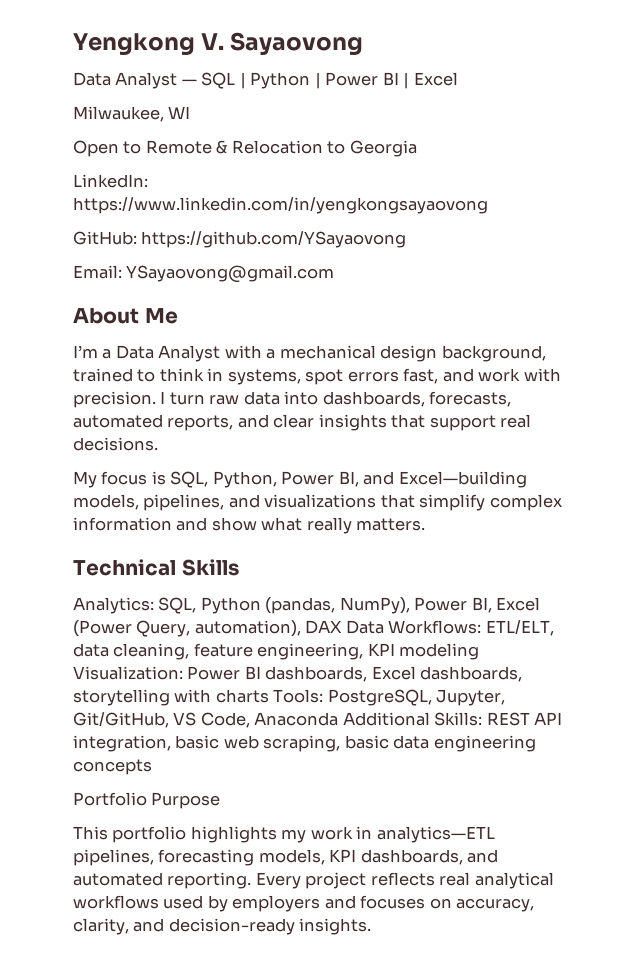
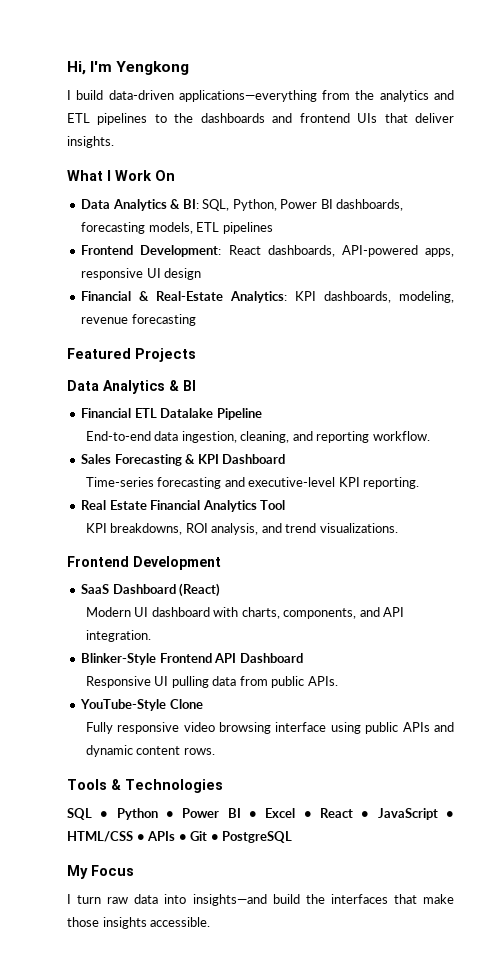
- Yengkong V. Sayaovong
- Data Analyst — SQL | Python | Power BI | Excel
- Milwaukee, WI
- Open to Remote & Relocation to Georgia
- LinkedIn: https://www.linkedin.com/in/yengkongsayaovong
- GitHub: https://github.com/YSayaovong
- Email: YSayaovong@gmail.com
- About Me
- I’m a Data Analyst with a mechanical design background, trained to think in systems, spot errors fast, and work with precision. I turn raw data into dashboards, forecasts, automated reports, and clear insights that support real decisions.
- My focus is SQL, Python, Power BI, and Excel—building models, pipelines, and visualizations that simplify complex information and show what really matters.
- Technical Skills
- Analytics: SQL, Python (pandas, NumPy), Power BI, Excel (Power Query, automation), DAX Data Workflows: ETL/ELT, data cleaning, feature engineering, KPI modeling Visualization: Power BI dashboards, Excel dashboards, storytelling with charts Tools: PostgreSQL, Jupyter, Git/GitHub, VS Code, Anaconda Additional Skills: REST API integration, basic web scraping, basic data engineering concepts
- Portfolio Purpose
- This portfolio highlights my work in analytics—ETL pipelines, forecasting models, KPI dashboards, and automated reporting. Every project reflects real analytical workflows used by employers and focuses on accuracy, clarity, and decision-ready insights.
+ Hi, I'm Yengkong
+ I build data-driven applications—everything from the analytics and ETL pipelines to the dashboards and frontend UIs that deliver insights.
+ What I Work On
+ Data Analytics & BI: SQL, Python, Power BI dashboards, forecasting models, ETL pipelines
+ Frontend Development: React dashboards, API-powered apps, responsive UI design
+ Financial & Real-Estate Analytics: KPI dashboards, modeling, revenue forecasting
+ Featured Projects
+ Data Analytics & BI
+ Financial ETL Datalake Pipeline
+ End-to-end data ingestion, cleaning, and reporting workflow.
+ Sales Forecasting & KPI Dashboard
+ Time-series forecasting and executive-level KPI reporting.
+ Real Estate Financial Analytics Tool
+ KPI breakdowns, ROI analysis, and trend visualizations.
+ Frontend Development
+ SaaS Dashboard (React)
+ Modern UI dashboard with charts, components, and API integration.
+ Blinker-Style Frontend API Dashboard
+ Responsive UI pulling data from public APIs.
+ YouTube-Style Clone
+ Fully responsive video browsing interface using public APIs and dynamic content rows.
+ Tools & Technologies
+ SQL • Python • Power BI • Excel • React • JavaScript • HTML/CSS • APIs • Git • PostgreSQL
+ My Focus
+ I turn raw data into insights—and build the interfaces that make those insights accessible.

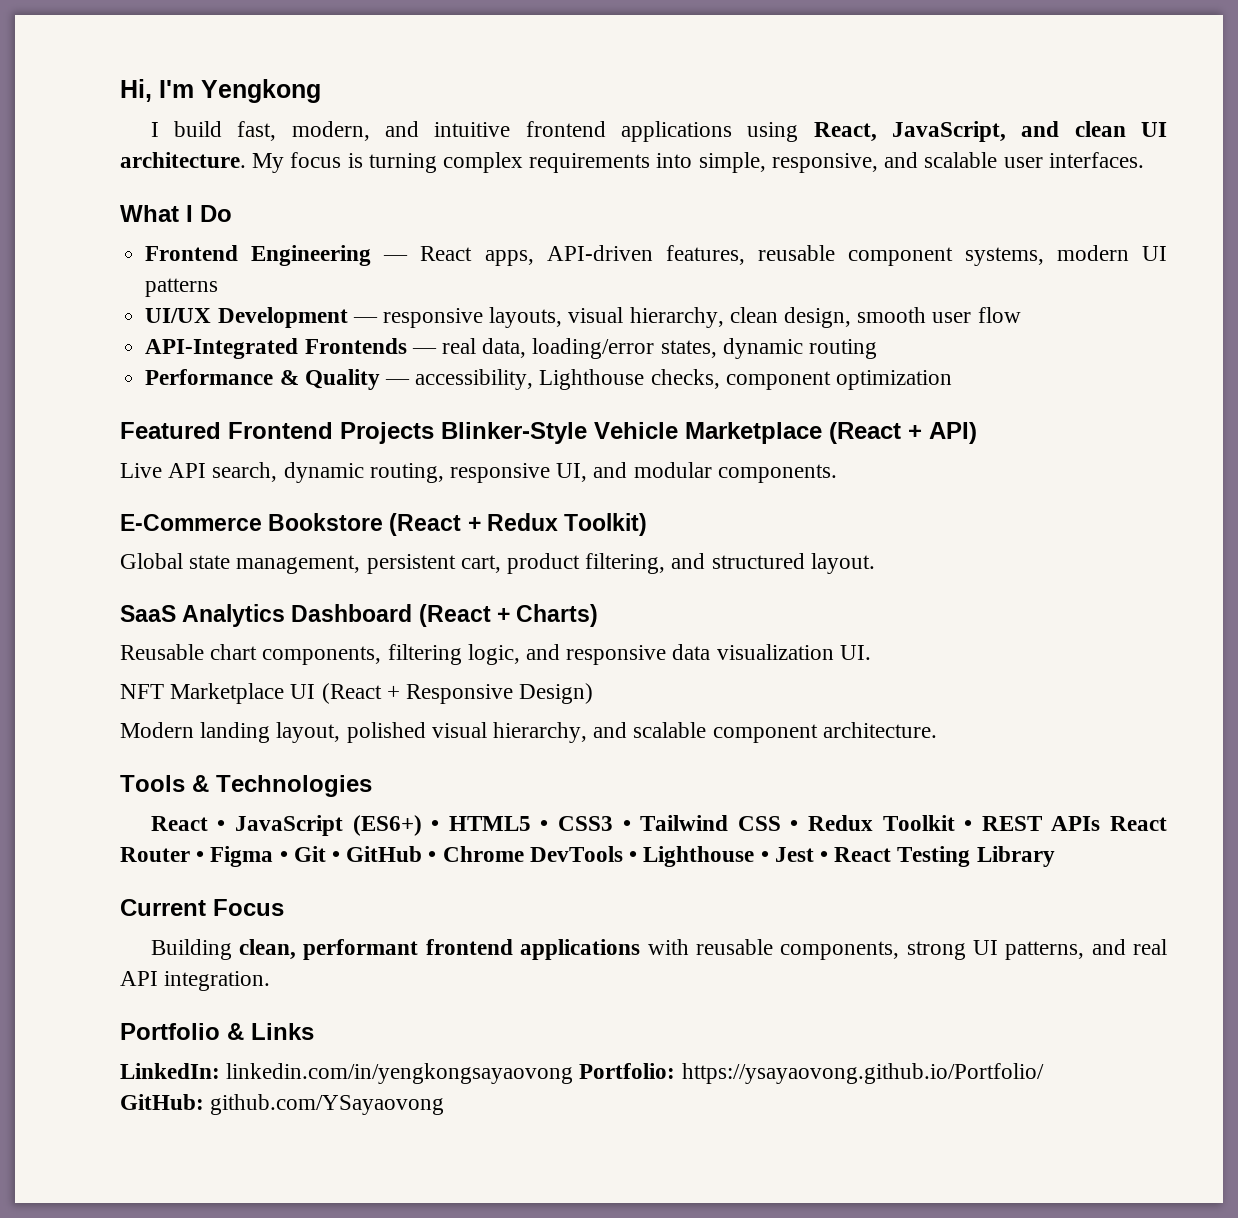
- I build data-driven applications—everything from the analytics and ETL pipelines to the dashboards and frontend UIs that deliver insights.
- What I Work On
- Data Analytics & BI: SQL, Python, Power BI dashboards, forecasting models, ETL pipelines
- Frontend Development: React dashboards, API-powered apps, responsive UI design
- Financial & Real-Estate Analytics: KPI dashboards, modeling, revenue forecasting
+ I build fast, modern, and intuitive frontend applications using React, JavaScript, and clean UI architecture. My focus is turning complex requirements into simple, responsive, and scalable user interfaces.
+ What I Do
+ Frontend Engineering — React apps, API-driven features, reusable component systems, modern UI patterns
+ UI/UX Development — responsive layouts, visual hierarchy, clean design, smooth user flow
+ API-Integrated Frontends — real data, loading/error states, dynamic routing
+ Performance & Quality — accessibility, Lighthouse checks, component optimization
- Featured Projects
- Data Analytics & BI
- Financial ETL Datalake Pipeline
- End-to-end data ingestion, cleaning, and reporting workflow.
- Sales Forecasting & KPI Dashboard
- Time-series forecasting and executive-level KPI reporting.
- Real Estate Financial Analytics Tool
- KPI breakdowns, ROI analysis, and trend visualizations.
- Frontend Development
- SaaS Dashboard (React)
- Modern UI dashboard with charts, components, and API integration.
- Blinker-Style Frontend API Dashboard
- Responsive UI pulling data from public APIs.
- YouTube-Style Clone
- Fully responsive video browsing interface using public APIs and dynamic content rows.
+ Featured Frontend Projects Blinker-Style Vehicle Marketplace (React + API)
+ Live API search, dynamic routing, responsive UI, and modular components.
+ E-Commerce Bookstore (React + Redux Toolkit)
+ Global state management, persistent cart, product filtering, and structured layout.
+ SaaS Analytics Dashboard (React + Charts)
+ Reusable chart components, filtering logic, and responsive data visualization UI.
+ NFT Marketplace UI (React + Responsive Design)
+ Modern landing layout, polished visual hierarchy, and scalable component architecture.
  Tools & Technologies
- SQL • Python • Power BI • Excel • React • JavaScript • HTML/CSS • APIs • Git • PostgreSQL
- My Focus
- I turn raw data into insights—and build the interfaces that make those insights accessible.
+ React • JavaScript (ES6+) • HTML5 • CSS3 • Tailwind CSS • Redux Toolkit • REST APIs React Router • Figma • Git • GitHub • Chrome DevTools • Lighthouse • Jest • React Testing Library
+ Current Focus
+ Building clean, performant frontend applications with reusable components, strong UI patterns, and real API integration.
+ Portfolio & Links
+ LinkedIn: linkedin.com/in/yengkongsayaovong Portfolio: https://ysayaovong.github.io/Portfolio/
+ GitHub: github.com/YSayaovong

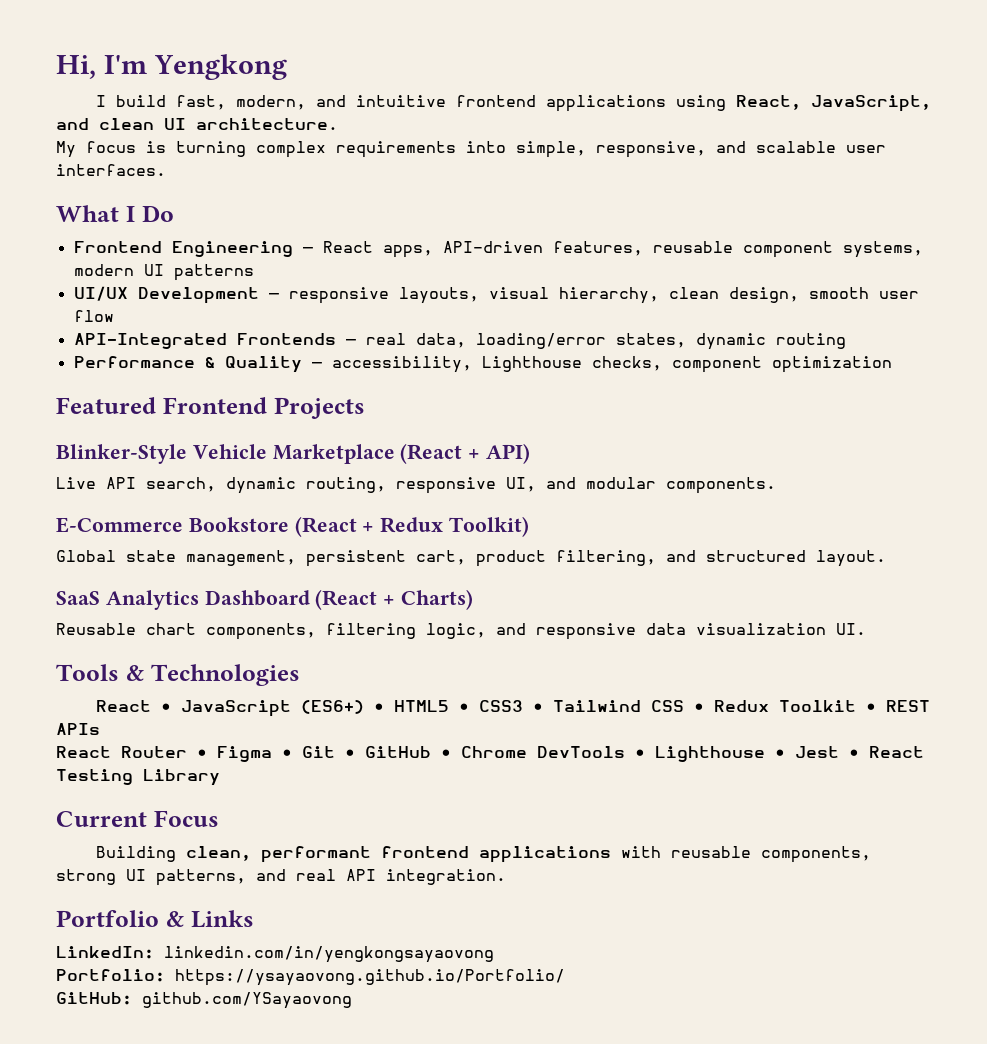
- I build fast, modern, and intuitive frontend applications using React, JavaScript, and clean UI architecture. My focus is turning complex requirements into simple, responsive, and scalable user interfaces.
+ I build fast, modern, and intuitive frontend applications using React, JavaScript, and clean UI architecture.
+ My focus is turning complex requirements into simple, responsive, and scalable user interfaces.
- Featured Frontend Projects Blinker-Style Vehicle Marketplace (React + API)
+ Featured Frontend Projects
+ Blinker-Style Vehicle Marketplace (React + API)
- NFT Marketplace UI (React + Responsive Design)
- Modern landing layout, polished visual hierarchy, and scalable component architecture.
- React • JavaScript (ES6+) • HTML5 • CSS3 • Tailwind CSS • Redux Toolkit • REST APIs React Router • Figma • Git • GitHub • Chrome DevTools • Lighthouse • Jest • React Testing Library
+ React • JavaScript (ES6+) • HTML5 • CSS3 • Tailwind CSS • Redux Toolkit • REST APIs
+ React Router • Figma • Git • GitHub • Chrome DevTools • Lighthouse • Jest • React Testing Library
- LinkedIn: linkedin.com/in/yengkongsayaovong Portfolio: https://ysayaovong.github.io/Portfolio/
+ LinkedIn: linkedin.com/in/yengkongsayaovong
+ Portfolio: https://ysayaovong.github.io/Portfolio/

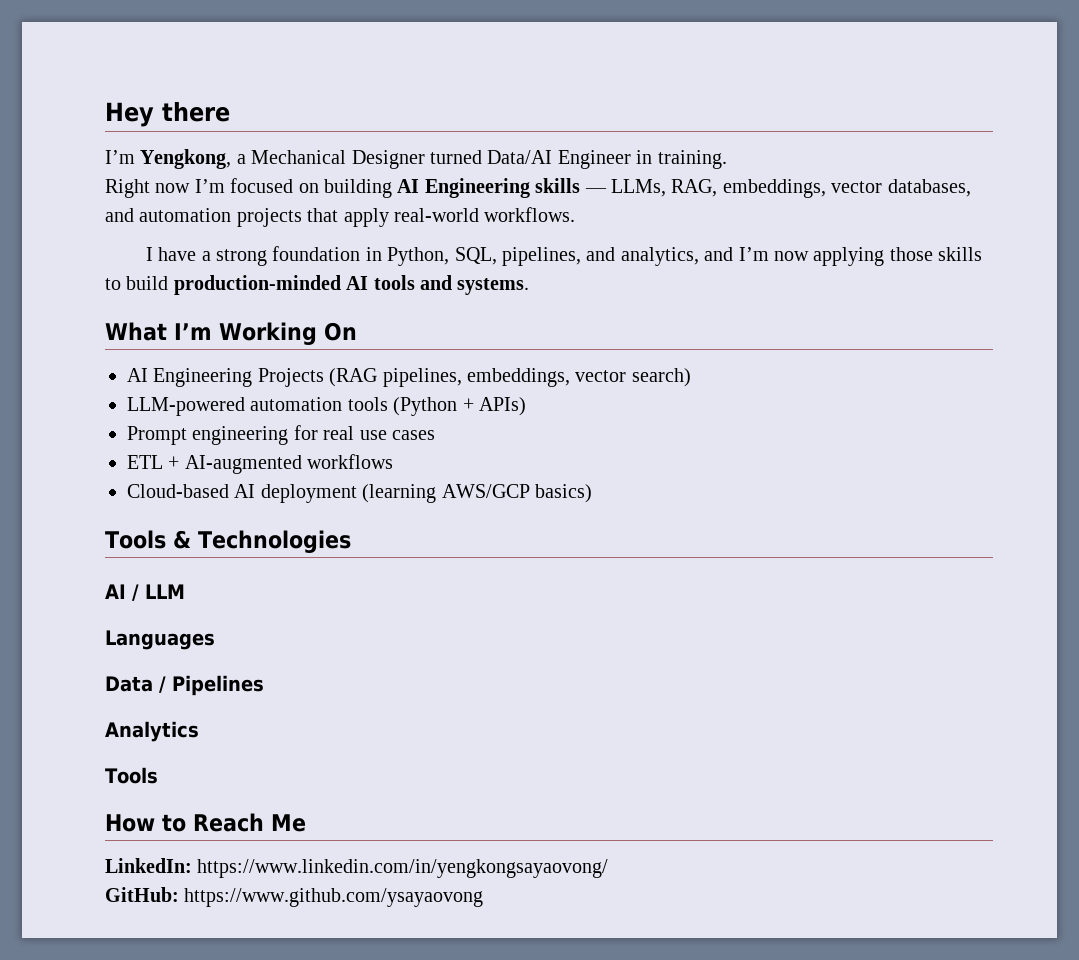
- Hi, I'm Yengkong
- I build fast, modern, and intuitive frontend applications using React, JavaScript, and clean UI architecture.
- My focus is turning complex requirements into simple, responsive, and scalable user interfaces.
- What I Do
- Frontend Engineering — React apps, API-driven features, reusable component systems, modern UI patterns
- UI/UX Development — responsive layouts, visual hierarchy, clean design, smooth user flow
- API-Integrated Frontends — real data, loading/error states, dynamic routing
- Performance & Quality — accessibility, Lighthouse checks, component optimization
- Featured Frontend Projects
- Blinker-Style Vehicle Marketplace (React + API)
- Live API search, dynamic routing, responsive UI, and modular components.
- E-Commerce Bookstore (React + Redux Toolkit)
- Global state management, persistent cart, product filtering, and structured layout.
- SaaS Analytics Dashboard (React + Charts)
- Reusable chart components, filtering logic, and responsive data visualization UI.
+ Hey there
+ I’m Yengkong, a Mechanical Designer turned Data/AI Engineer in training.
+ Right now I’m focused on building AI Engineering skills — LLMs, RAG, embeddings, vector databases, and automation projects that apply real-world workflows.
+ I have a strong foundation in Python, SQL, pipelines, and analytics, and I’m now applying those skills to build production-minded AI tools and systems.
+ What I’m Working On
+ AI Engineering Projects (RAG pipelines, embeddings, vector search)
+ LLM-powered automation tools (Python + APIs)
+ Prompt engineering for real use cases
+ ETL + AI-augmented workflows
+ Cloud-based AI deployment (learning AWS/GCP basics)
  Tools & Technologies
- React • JavaScript (ES6+) • HTML5 • CSS3 • Tailwind CSS • Redux Toolkit • REST APIs
- React Router • Figma • Git • GitHub • Chrome DevTools • Lighthouse • Jest • React Testing Library
- Current Focus
- Building clean, performant frontend applications with reusable components, strong UI patterns, and real API integration.
- Portfolio & Links
- LinkedIn: linkedin.com/in/yengkongsayaovong
- Portfolio: https://ysayaovong.github.io/Portfolio/
+ AI / LLM
+ Languages
+ Data / Pipelines
+ Analytics
+ Tools
+ How to Reach Me
+ LinkedIn: https://www.linkedin.com/in/yengkongsayaovong/
- GitHub: github.com/YSayaovong
+ GitHub: https://www.github.com/ysayaovong

